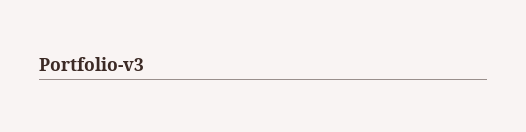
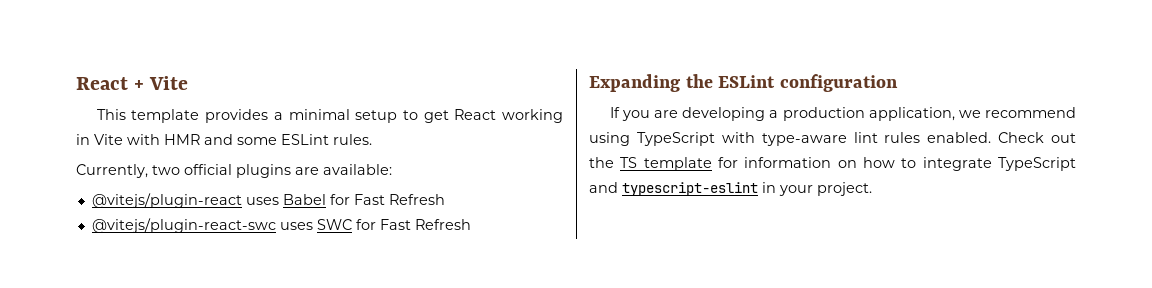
- Portfolio-v3
+ React + Vite
+ This template provides a minimal setup to get React working in Vite with HMR and some ESLint rules.
+ Currently, two official plugins are available:
+ @vitejs/plugin-react uses Babel for Fast Refresh
+ @vitejs/plugin-react-swc uses SWC for Fast Refresh
+ Expanding the ESLint configuration
+ If you are developing a production application, we recommend using TypeScript with type-aware lint rules enabled. Check out the TS template for information on how to integrate TypeScript and typescript-eslint in your project.

